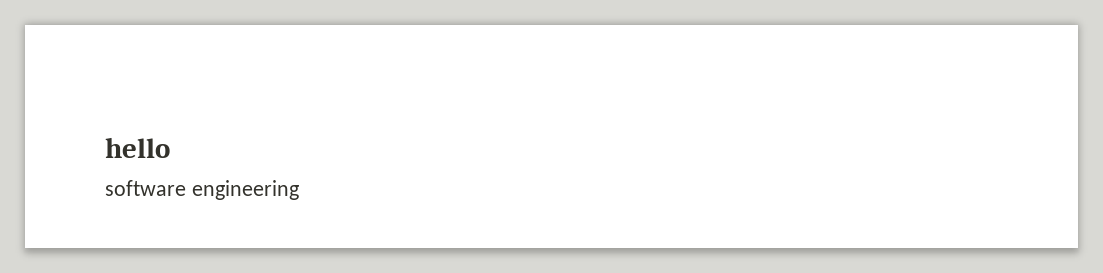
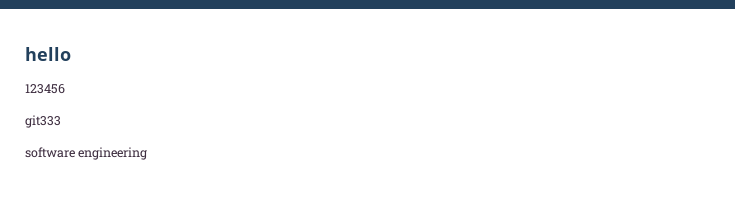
+ 123456
+ git333

